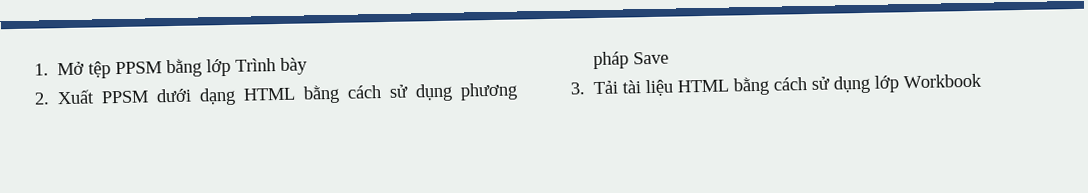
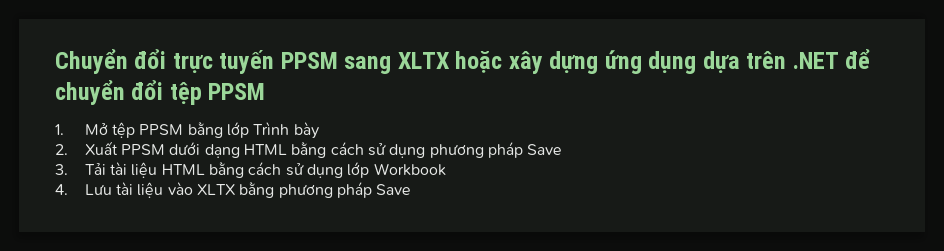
+ Chuyển đổi trực tuyến PPSM sang XLTX hoặc xây dựng ứng dụng dựa trên .NET để chuyển đổi tệp PPSM
+ 4. Lưu tài liệu vào XLTX bằng phương pháp Save

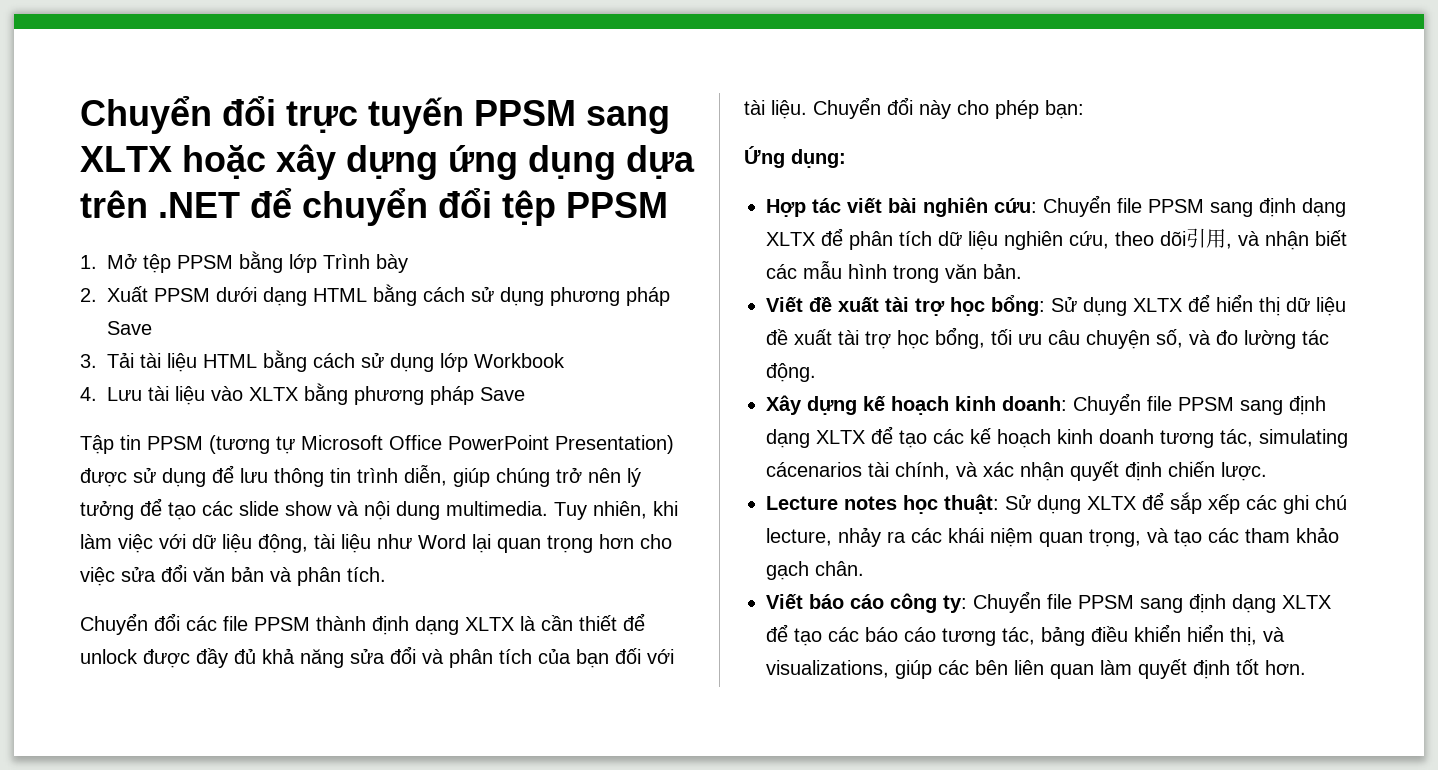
+ Tập tin PPSM (tương tự Microsoft Office PowerPoint Presentation) được sử dụng để lưu thông tin trình diễn, giúp chúng trở nên lý tưởng để tạo các slide show và nội dung multimedia. Tuy nhiên, khi làm việc với dữ liệu động, tài liệu như Word lại quan trọng hơn cho việc sửa đổi văn bản và phân tích.
+ Chuyển đổi các file PPSM thành định dạng XLTX là cần thiết để unlock được đầy đủ khả năng sửa đổi và phân tích của bạn đối với tài liệu. Chuyển đổi này cho phép bạn:
+ Ứng dụng:
+ Hợp tác viết bài nghiên cứu: Chuyển file PPSM sang định dạng XLTX để phân tích dữ liệu nghiên cứu, theo dõi引用, và nhận biết các mẫu hình trong văn bản.
+ Viết đề xuất tài trợ học bổng: Sử dụng XLTX để hiển thị dữ liệu đề xuất tài trợ học bổng, tối ưu câu chuyện số, và đo lường tác động.
+ Xây dựng kế hoạch kinh doanh: Chuyển file PPSM sang định dạng XLTX để tạo các kế hoạch kinh doanh tương tác, simulating cácenarios tài chính, và xác nhận quyết định chiến lược.
+ Lecture notes học thuật: Sử dụng XLTX để sắp xếp các ghi chú lecture, nhảy ra các khái niệm quan trọng, và tạo các tham khảo gạch chân.
+ Viết báo cáo công ty: Chuyển file PPSM sang định dạng XLTX để tạo các báo cáo tương tác, bảng điều khiển hiển thị, và visualizations, giúp các bên liên quan làm quyết định tốt hơn.

